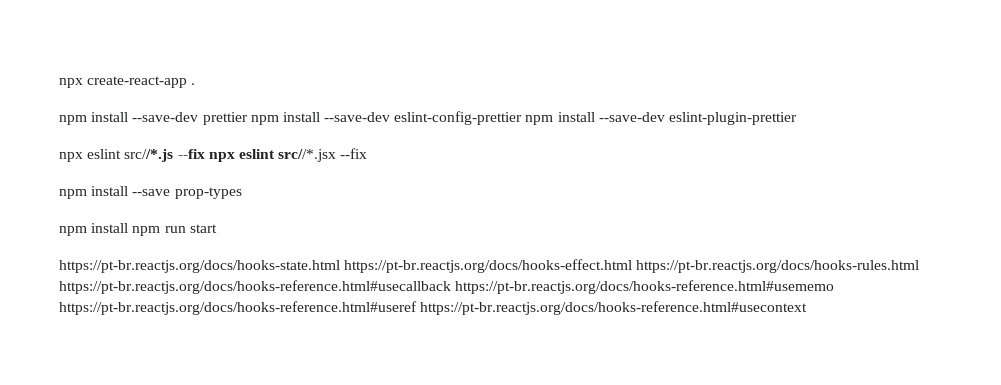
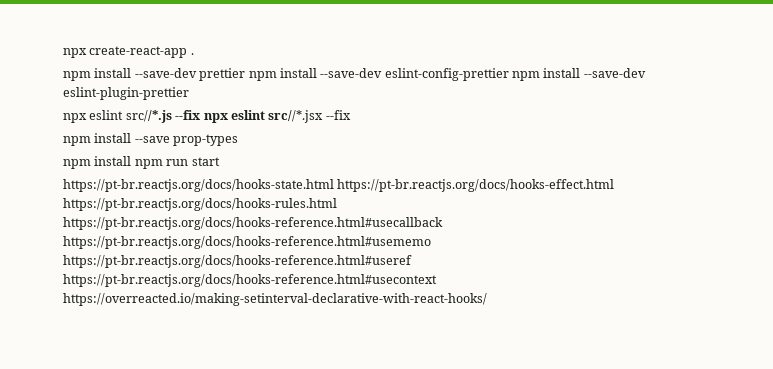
- https://pt-br.reactjs.org/docs/hooks-state.html https://pt-br.reactjs.org/docs/hooks-effect.html https://pt-br.reactjs.org/docs/hooks-rules.html https://pt-br.reactjs.org/docs/hooks-reference.html#usecallback https://pt-br.reactjs.org/docs/hooks-reference.html#usememo https://pt-br.reactjs.org/docs/hooks-reference.html#useref https://pt-br.reactjs.org/docs/hooks-reference.html#usecontext
+ https://pt-br.reactjs.org/docs/hooks-state.html https://pt-br.reactjs.org/docs/hooks-effect.html https://pt-br.reactjs.org/docs/hooks-rules.html https://pt-br.reactjs.org/docs/hooks-reference.html#usecallback https://pt-br.reactjs.org/docs/hooks-reference.html#usememo https://pt-br.reactjs.org/docs/hooks-reference.html#useref https://pt-br.reactjs.org/docs/hooks-reference.html#usecontext https://overreacted.io/making-setinterval-declarative-with-react-hooks/

